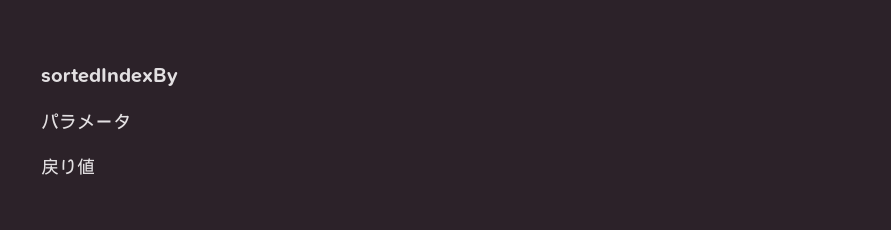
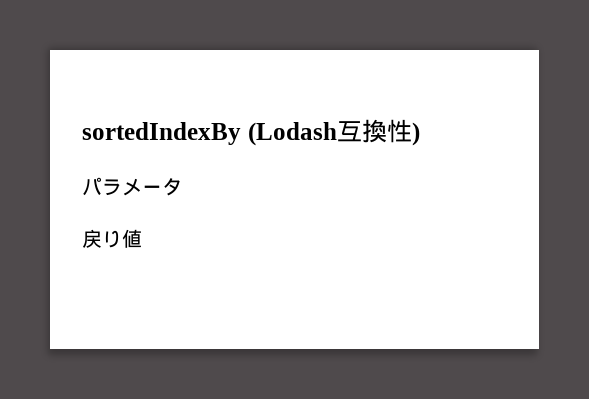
- sortedIndexBy
+ sortedIndexBy (Lodash互換性)

